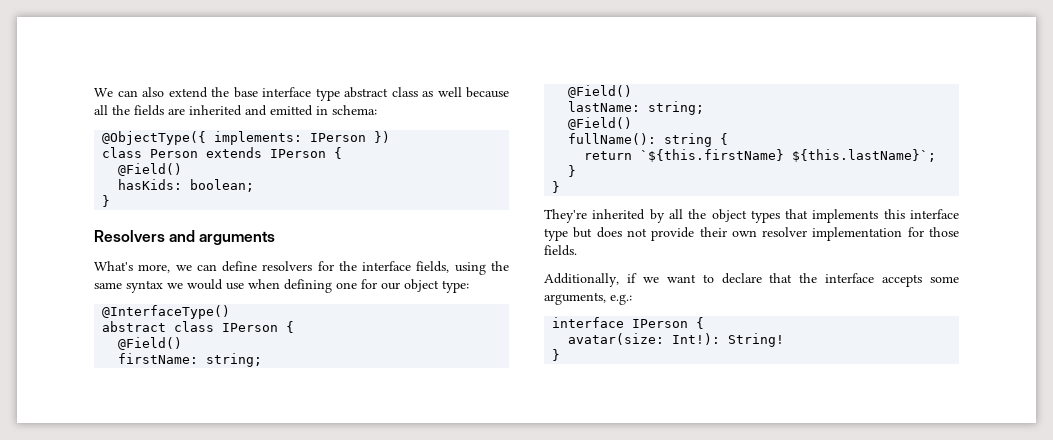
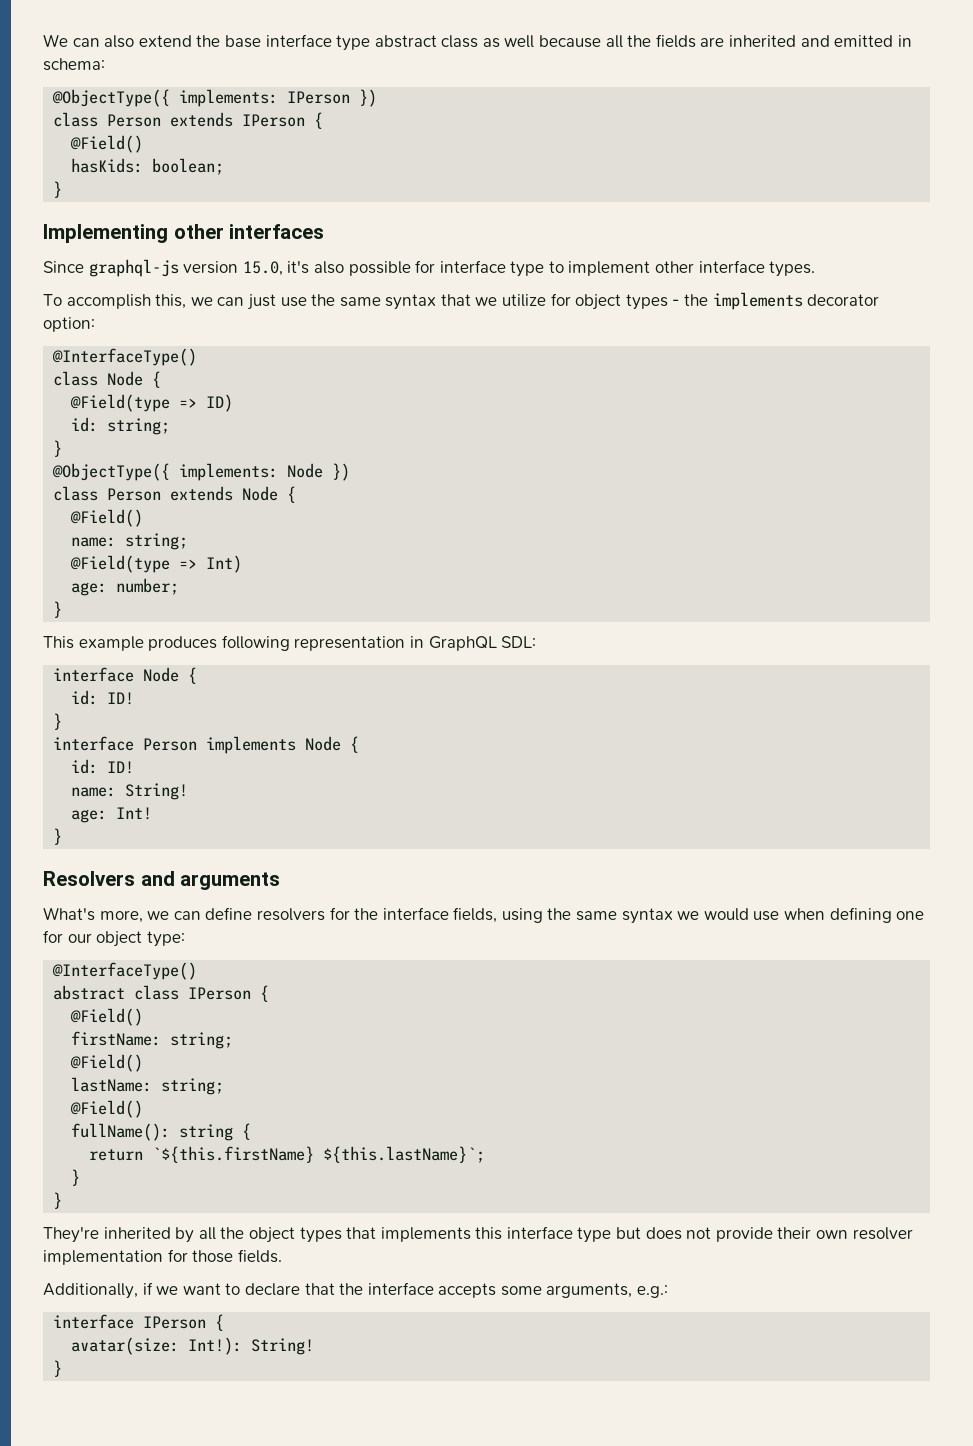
+ Implementing other interfaces
+ Since graphql-js version 15.0, it's also possible for interface type to implement other interface types.
+ To accomplish this, we can just use the same syntax that we utilize for object types - the implements decorator option:
+ @InterfaceType()
+ class Node {
+ @Field(type => ID)
+ id: string;
+ }
+ @ObjectType({ implements: Node })
+ class Person extends Node {
+ @Field()
+ name: string;
+ @Field(type => Int)
+ age: number;
+ }
+ This example produces following representation in GraphQL SDL:
+ interface Node {
+ id: ID!
+ }
+ interface Person implements Node {
+ id: ID!
+ name: String!
+ age: Int!
+ }

